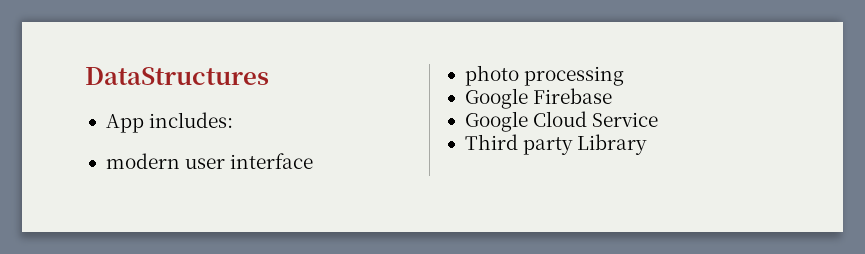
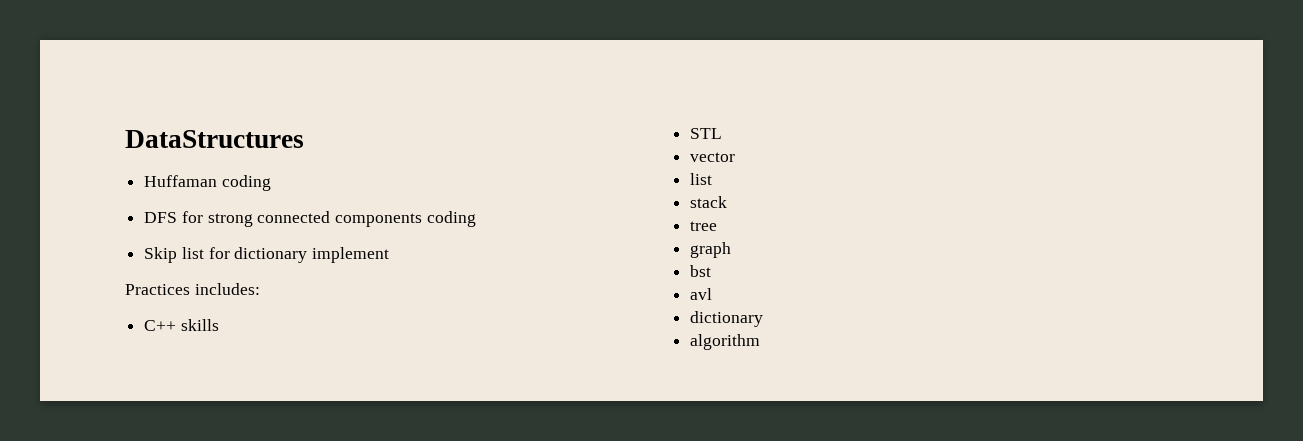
- App includes:
- modern user interface
- photo processing
- Google Firebase
- Google Cloud Service
- Third party Library
+ Huffaman coding
+ DFS for strong connected components coding
+ Skip list for dictionary implement
+ Practices includes:
+ C++ skills
+ STL
+ vector
+ list
+ stack
+ tree
+ graph
+ bst
+ avl
+ dictionary
+ algorithm

